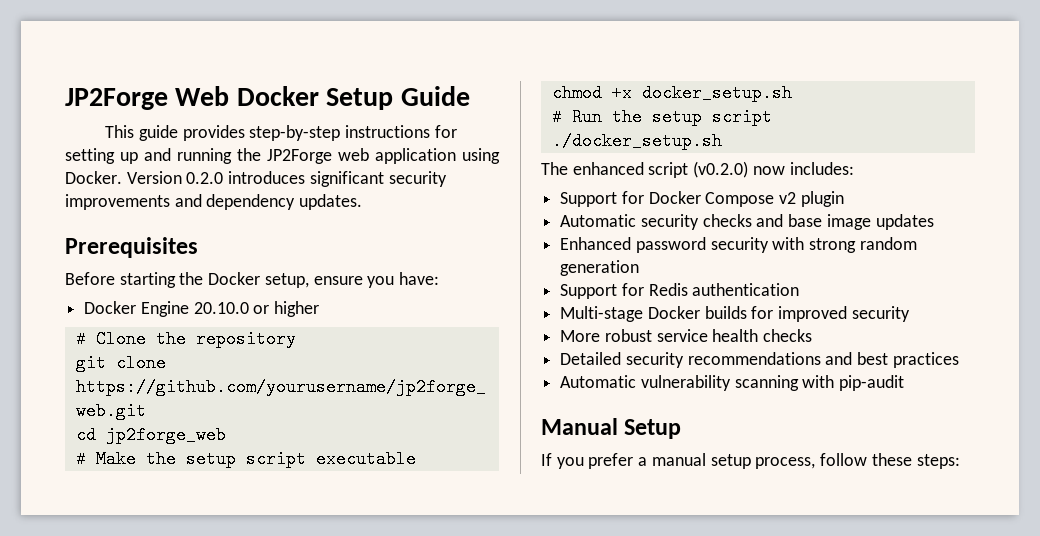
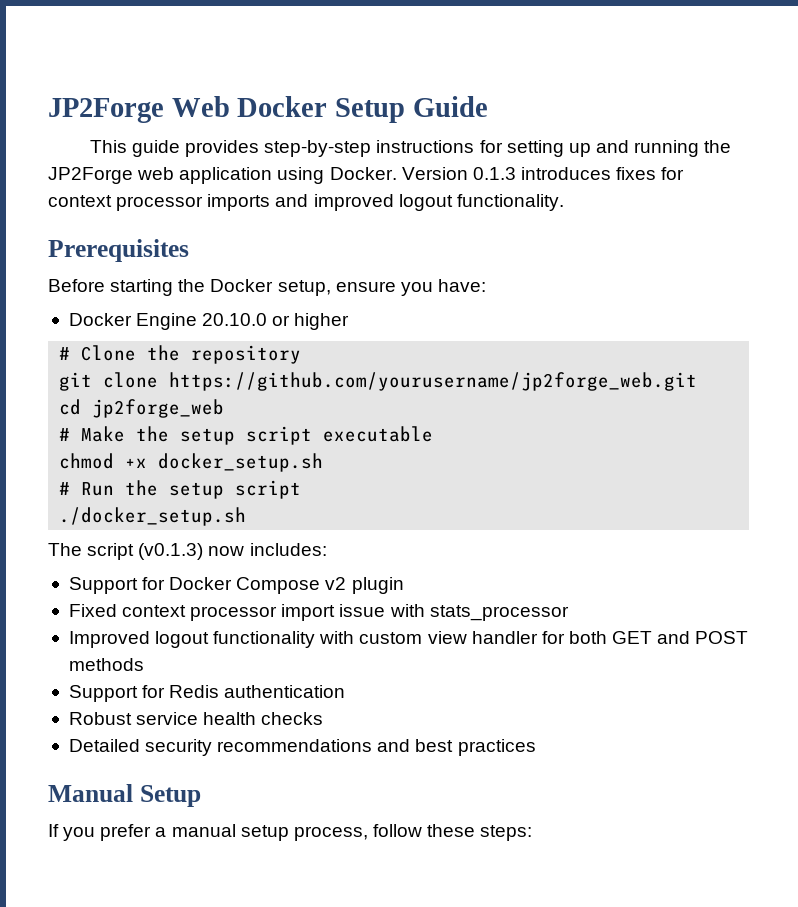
- Version 0.2.0 introduces significant security improvements and dependency updates.
+ Version 0.1.3 introduces fixes for context processor imports and improved logout functionality.
- The enhanced script (v0.2.0) now includes:
+ The script (v0.1.3) now includes:
- Automatic security checks and base image updates
- Enhanced password security with strong random generation
+ Fixed context processor import issue with stats_processor
+ Improved logout functionality with custom view handler for both GET and POST methods
  Support for Redis authentication
- Multi-stage Docker builds for improved security
- More robust service health checks
+ Robust service health checks
- Automatic vulnerability scanning with pip-audit

